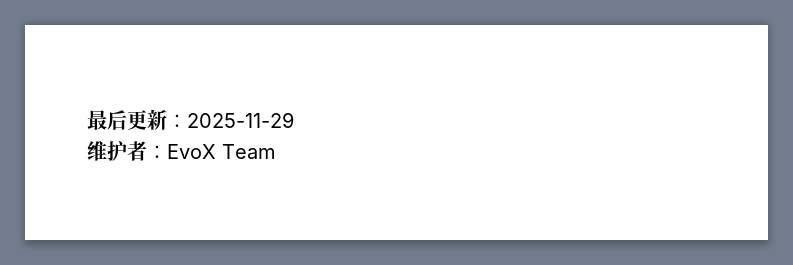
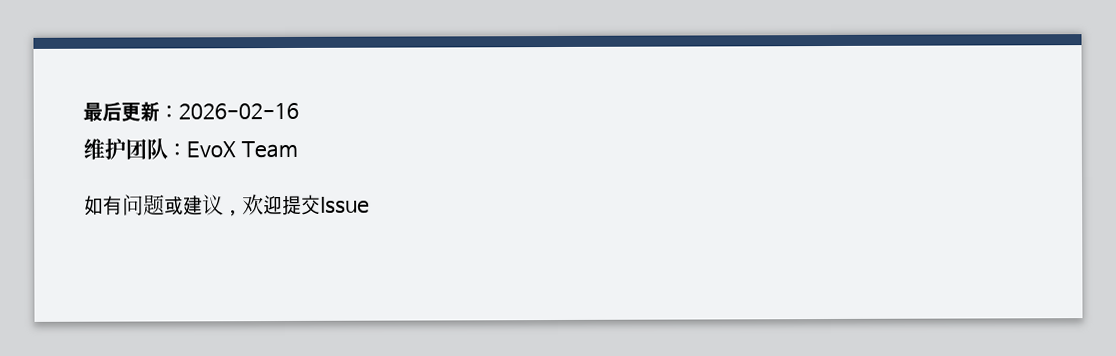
- 最后更新：2025-11-29
+ 最后更新：2026-02-16
- 维护者：EvoX Team
+ 维护团队：EvoX Team
+ 如有问题或建议，欢迎提交Issue

